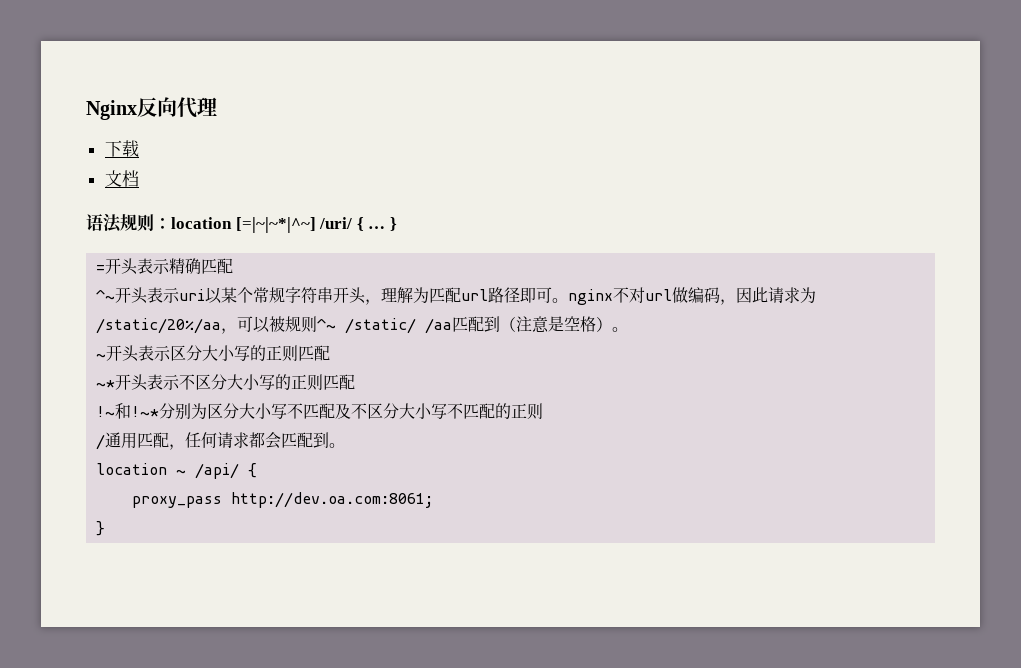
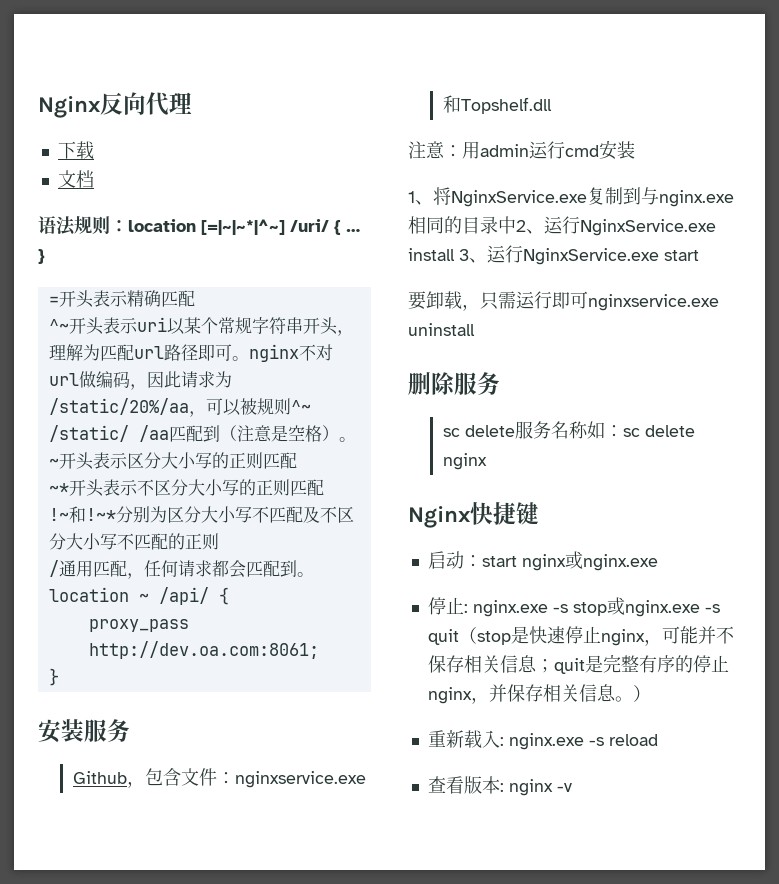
+ 安装服务
+ Github，包含文件：nginxservice.exe和Topshelf.dll
+ 注意：用admin运行cmd安装
+ 1、将NginxService.exe复制到与nginx.exe相同的目录中2、运行NginxService.exe install 3、运行NginxService.exe start
+ 要卸载，只需运行即可nginxservice.exe uninstall
+ 删除服务
+ sc delete服务名称如：sc delete nginx
+ Nginx快捷键
+ 启动：start nginx或nginx.exe
+ 停止: nginx.exe -s stop或nginx.exe -s quit（stop是快速停止nginx，可能并不保存相关信息；quit是完整有序的停止nginx，并保存相关信息。）
+ 重新载入: nginx.exe -s reload
+ 查看版本: nginx -v

